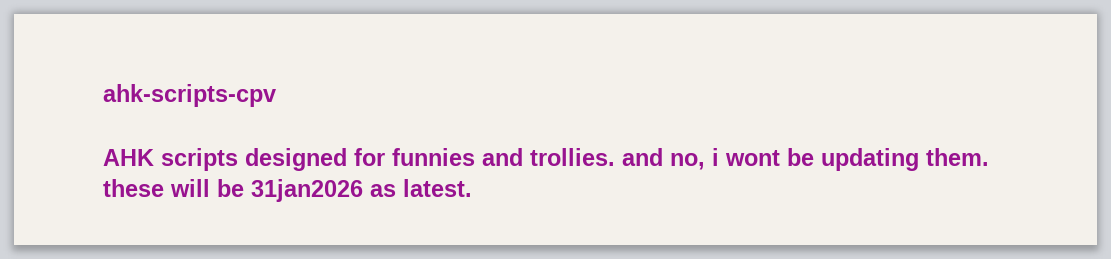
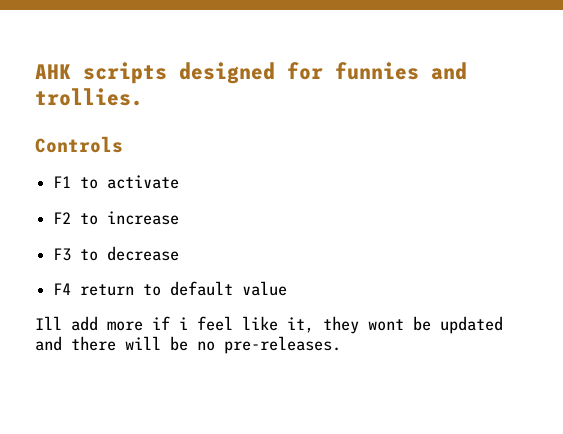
- ahk-scripts-cpv
- AHK scripts designed for funnies and trollies. and no, i wont be updating them. these will be 31jan2026 as latest.
+ AHK scripts designed for funnies and trollies.
+ Controls
+ F1 to activate
+ F2 to increase
+ F3 to decrease
+ F4 return to default value
+ Ill add more if i feel like it, they wont be updated and there will be no pre-releases.

